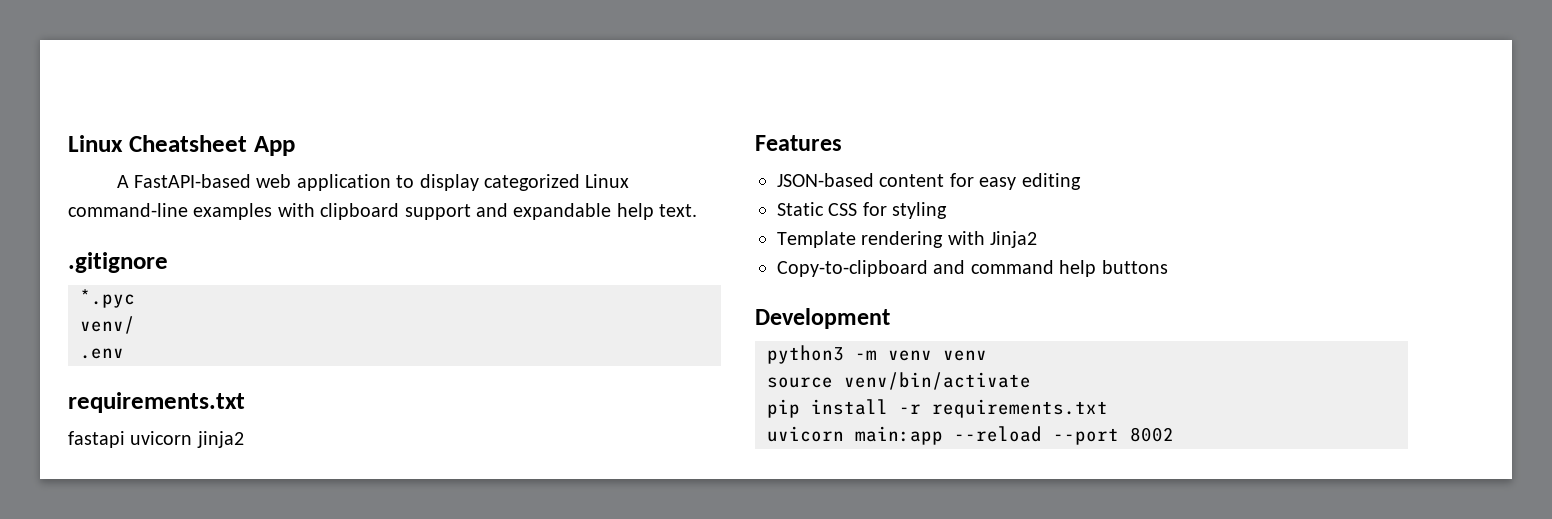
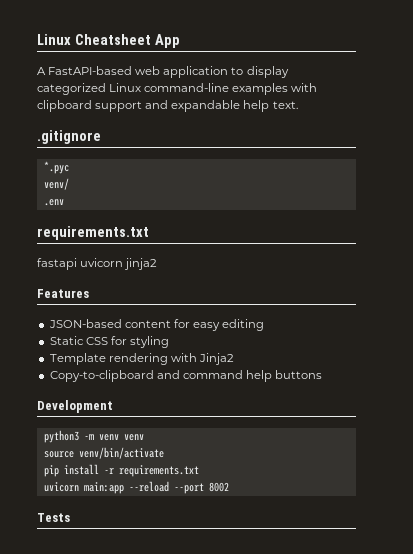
+ Tests

